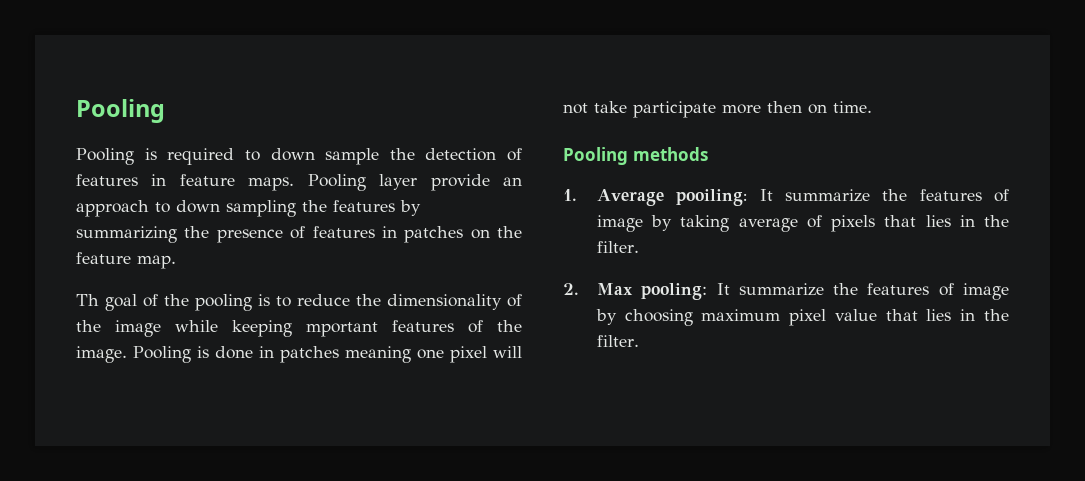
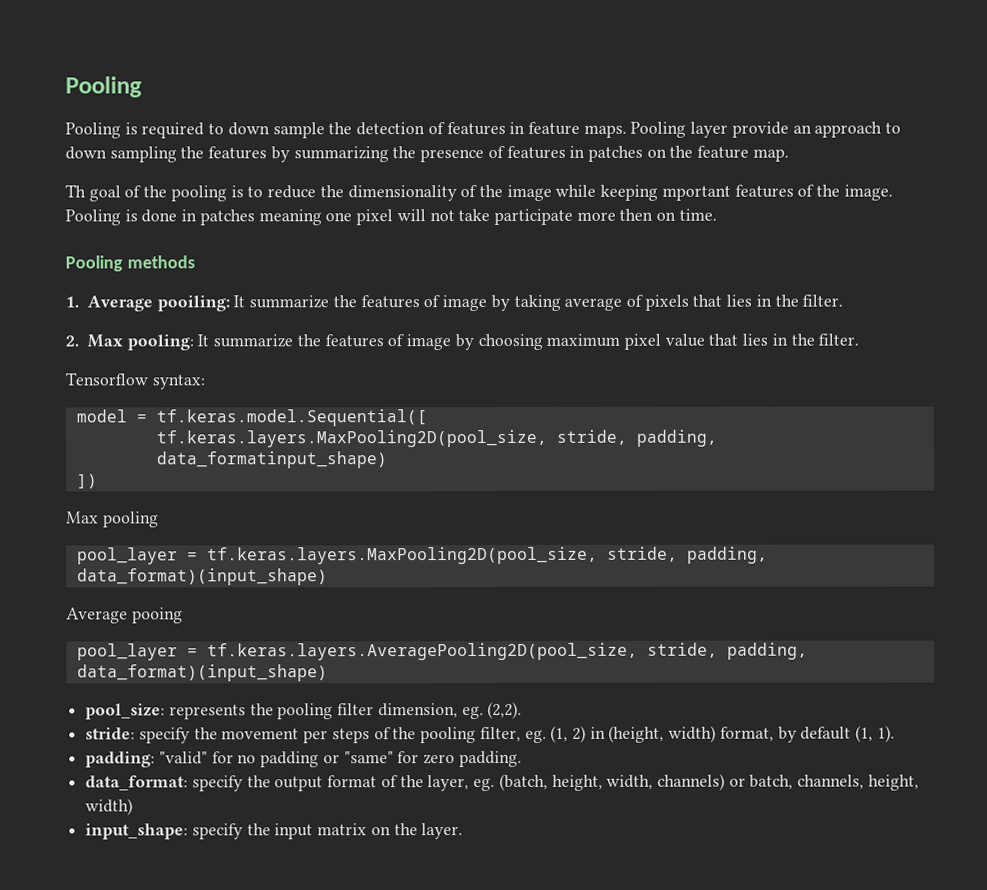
+ Tensorflow syntax:
+ model = tf.keras.model.Sequential([
+ tf.keras.layers.MaxPooling2D(pool_size, stride, padding, data_formatinput_shape)
+ ])
+ Max pooling
+ pool_layer = tf.keras.layers.MaxPooling2D(pool_size, stride, padding, data_format)(input_shape)
+ Average pooing
+ pool_layer = tf.keras.layers.AveragePooling2D(pool_size, stride, padding, data_format)(input_shape)
+ pool_size: represents the pooling filter dimension, eg. (2,2).
+ stride: specify the movement per steps of the pooling filter, eg. (1, 2) in (height, width) format, by default (1, 1).
+ padding: "valid" for no padding or "same" for zero padding.
+ data_format: specify the output format of the layer, eg. (batch, height, width, channels) or batch, channels, height, width)
+ input_shape: specify the input matrix on the layer.

